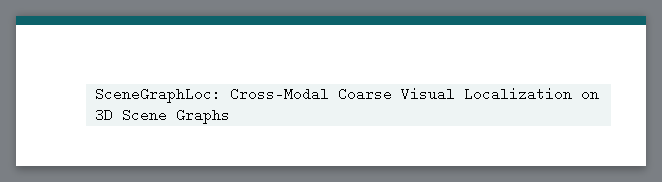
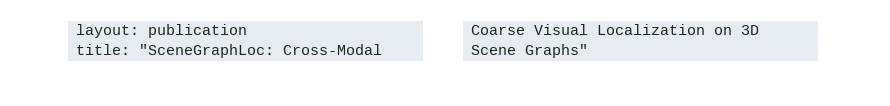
- SceneGraphLoc: Cross-Modal Coarse Visual Localization on 3D Scene Graphs
+ layout: publication
+ title: "SceneGraphLoc: Cross-Modal Coarse Visual Localization on 3D Scene Graphs"

